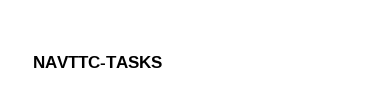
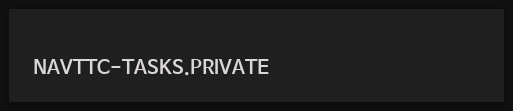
- NAVTTC-TASKS
+ NAVTTC-TASKS.PRIVATE

